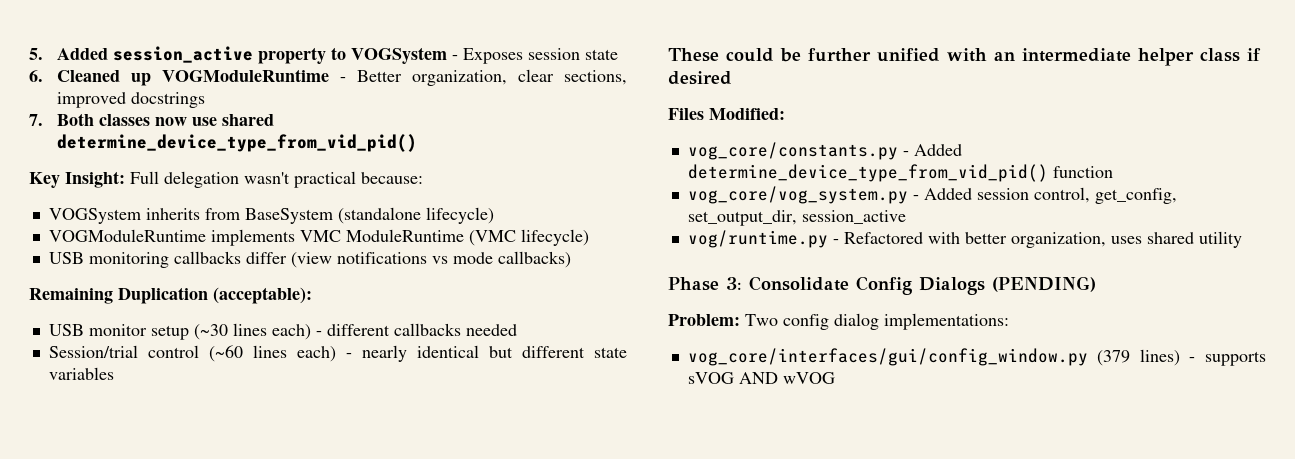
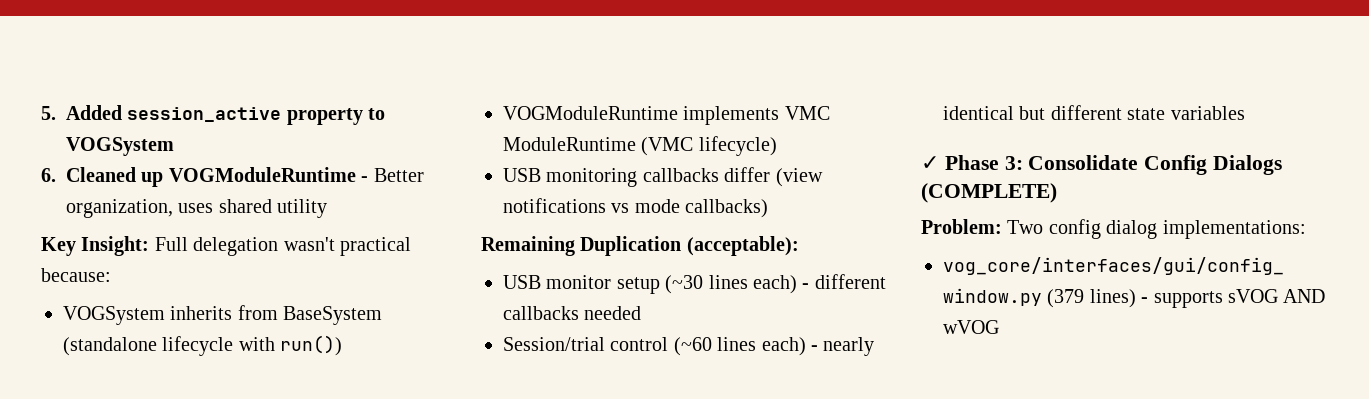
- 5. Added session_active property to VOGSystem - Exposes session state
+ 5. Added session_active property to VOGSystem
- 6. Cleaned up VOGModuleRuntime - Better organization, clear sections, improved docstrings
- 7. Both classes now use shared determine_device_type_from_vid_pid()
+ 6. Cleaned up VOGModuleRuntime - Better organization, uses shared utility
- VOGSystem inherits from BaseSystem (standalone lifecycle)
+ VOGSystem inherits from BaseSystem (standalone lifecycle with run())
- These could be further unified with an intermediate helper class if desired
- Files Modified:
- vog_core/constants.py - Added determine_device_type_from_vid_pid() function
- vog_core/vog_system.py - Added session control, get_config, set_output_dir, session_active
- vog/runtime.py - Refactored with better organization, uses shared utility
- Phase 3: Consolidate Config Dialogs (PENDING)
+ ✓ Phase 3: Consolidate Config Dialogs (COMPLETE)

